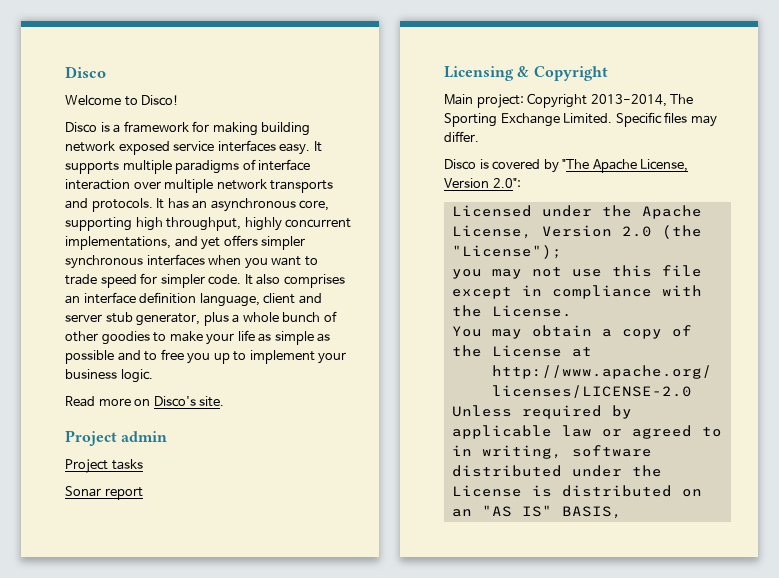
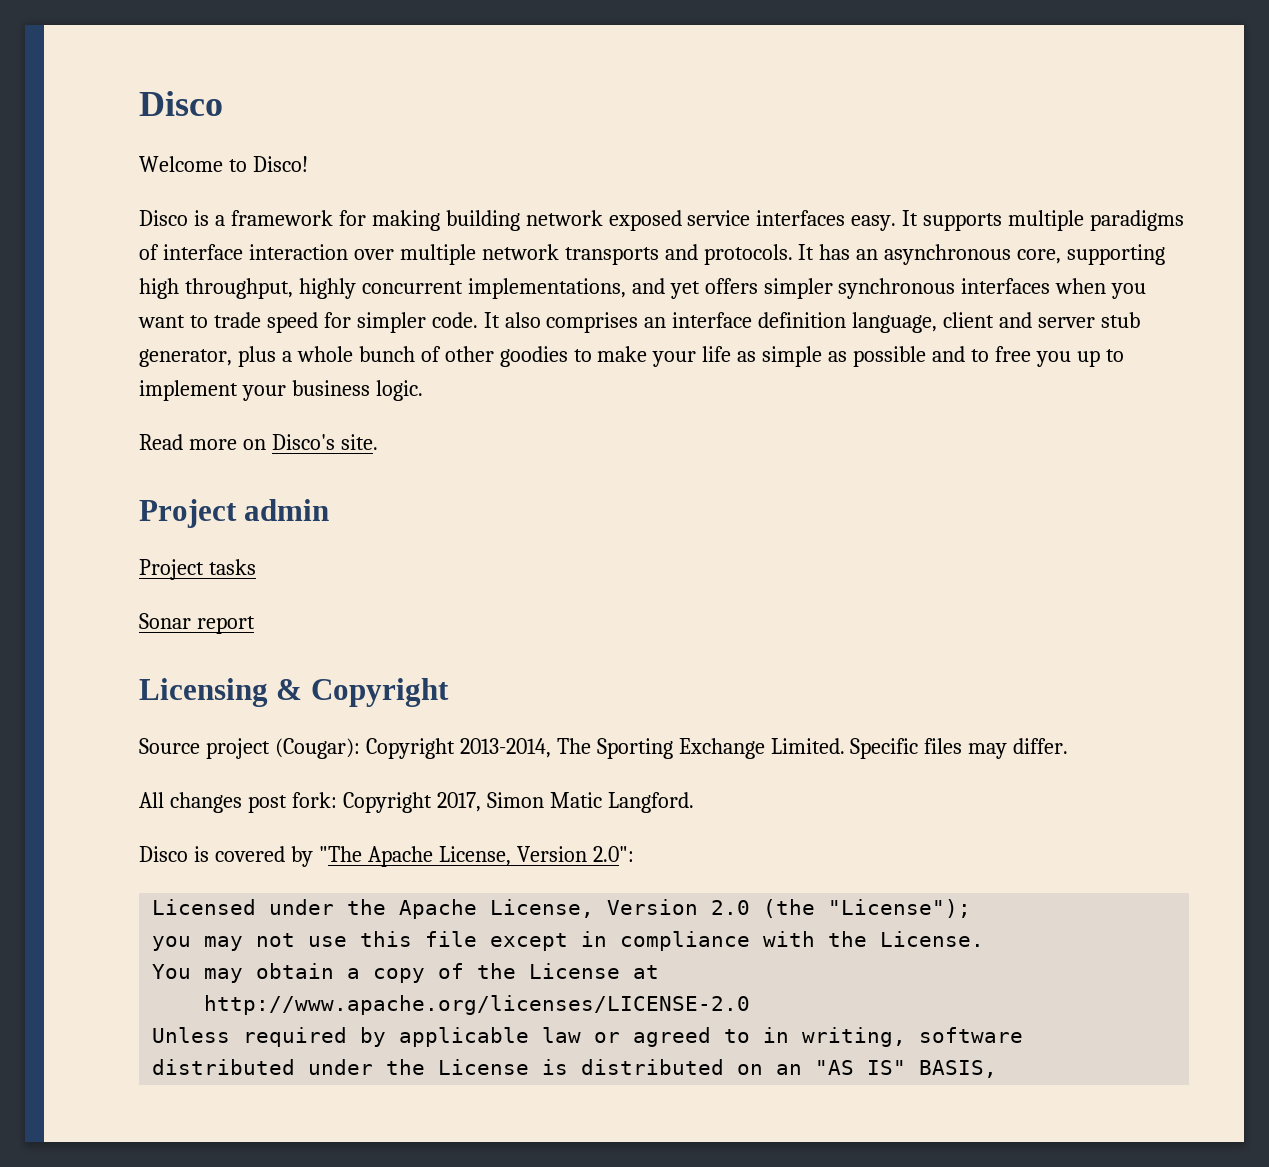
- Main project: Copyright 2013-2014, The Sporting Exchange Limited.
+ Source project (Cougar): Copyright 2013-2014, The Sporting Exchange Limited.
+ All changes post fork: Copyright 2017, Simon Matic Langford.

